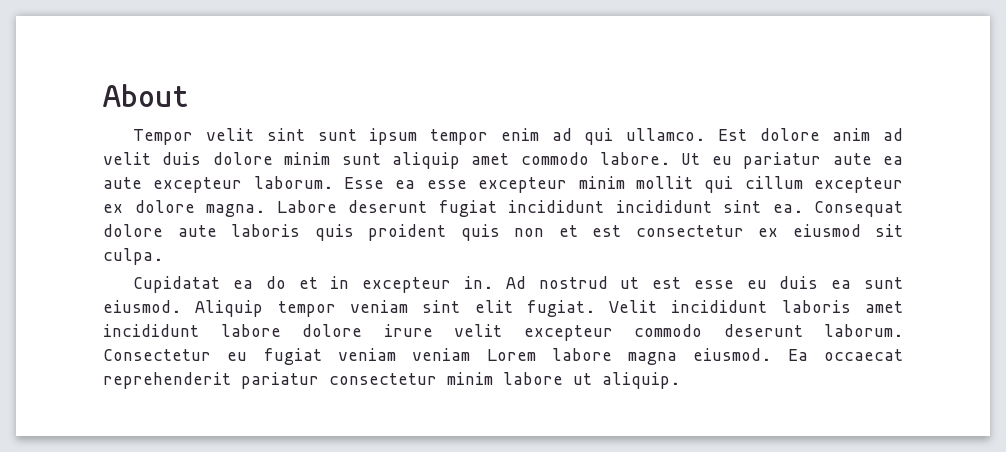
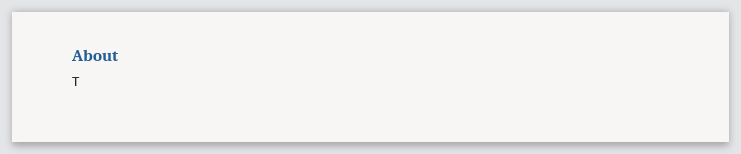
- Tempor velit sint sunt ipsum tempor enim ad qui ullamco. Est dolore anim ad velit duis dolore minim sunt aliquip amet commodo labore. Ut eu pariatur aute ea aute excepteur laborum. Esse ea esse excepteur minim mollit qui cillum excepteur ex dolore magna. Labore deserunt fugiat incididunt incididunt sint ea. Consequat dolore aute laboris quis proident quis non et est consectetur ex eiusmod sit culpa.
- Cupidatat ea do et in excepteur in. Ad nostrud ut est esse eu duis ea sunt eiusmod. Aliquip tempor veniam sint elit fugiat. Velit incididunt laboris amet incididunt labore dolore irure velit excepteur commodo deserunt laborum. Consectetur eu fugiat veniam veniam Lorem labore magna eiusmod. Ea occaecat reprehenderit pariatur consectetur minim labore ut aliquip.
+ T

